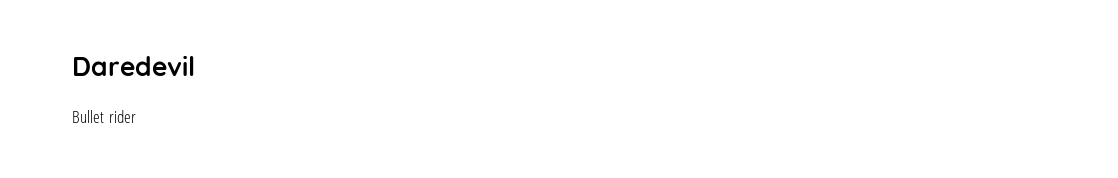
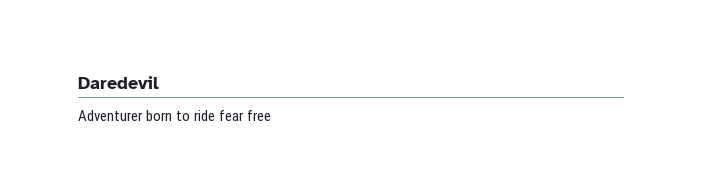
- Bullet rider
+ Adventurer born to ride fear free

